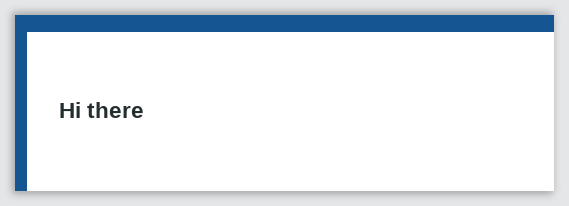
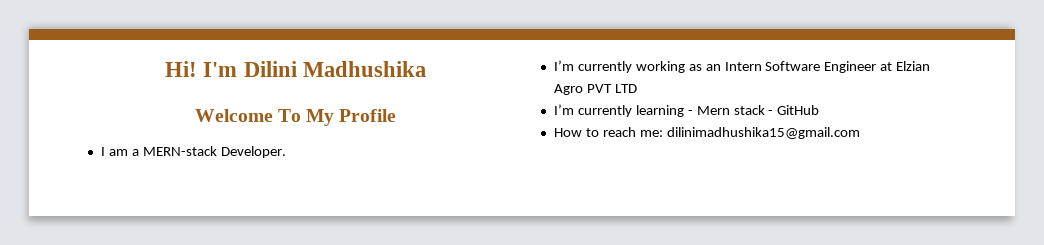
- Hi there
+ Hi! I'm Dilini Madhushika
+ Welcome To My Profile
+ I am a MERN-stack Developer.
+ I’m currently working as an Intern Software Engineer at Elzian Agro PVT LTD
+ I’m currently learning - Mern stack - GitHub
+ How to reach me: dilinimadhushika15@gmail.com

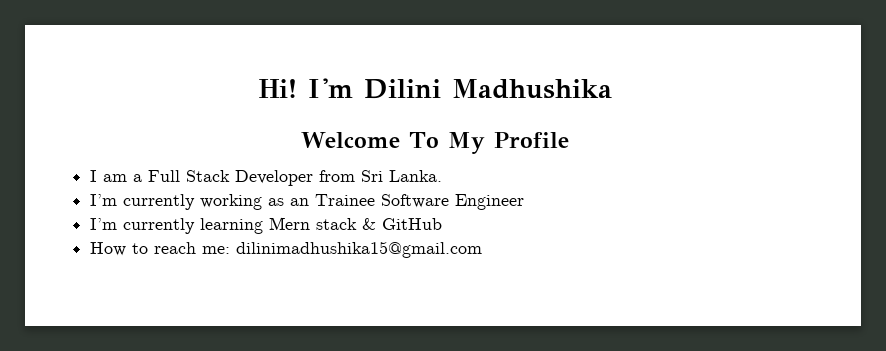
- I am a MERN-stack Developer.
+ I am a Full Stack Developer from Sri Lanka.
- I’m currently working as an Intern Software Engineer at Elzian Agro PVT LTD
+ I’m currently working as an Trainee Software Engineer
- I’m currently learning - Mern stack - GitHub
+ I’m currently learning Mern stack & GitHub

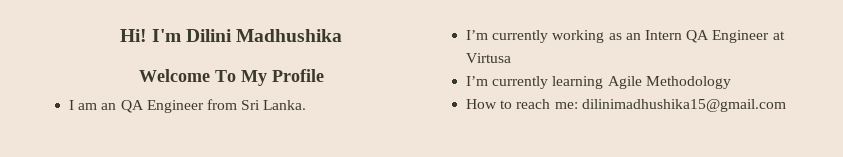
- I am a Full Stack Developer from Sri Lanka.
+ I am an QA Engineer from Sri Lanka.
- I’m currently working as an Trainee Software Engineer
+ I’m currently working as an Intern QA Engineer at Virtusa
- I’m currently learning Mern stack & GitHub
+ I’m currently learning Agile Methodology

